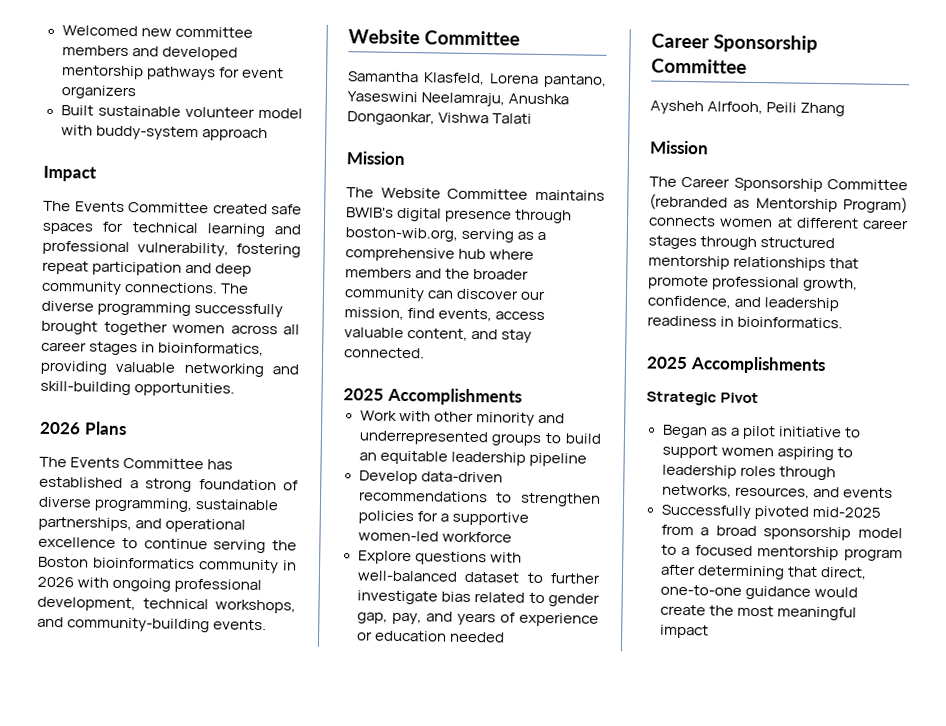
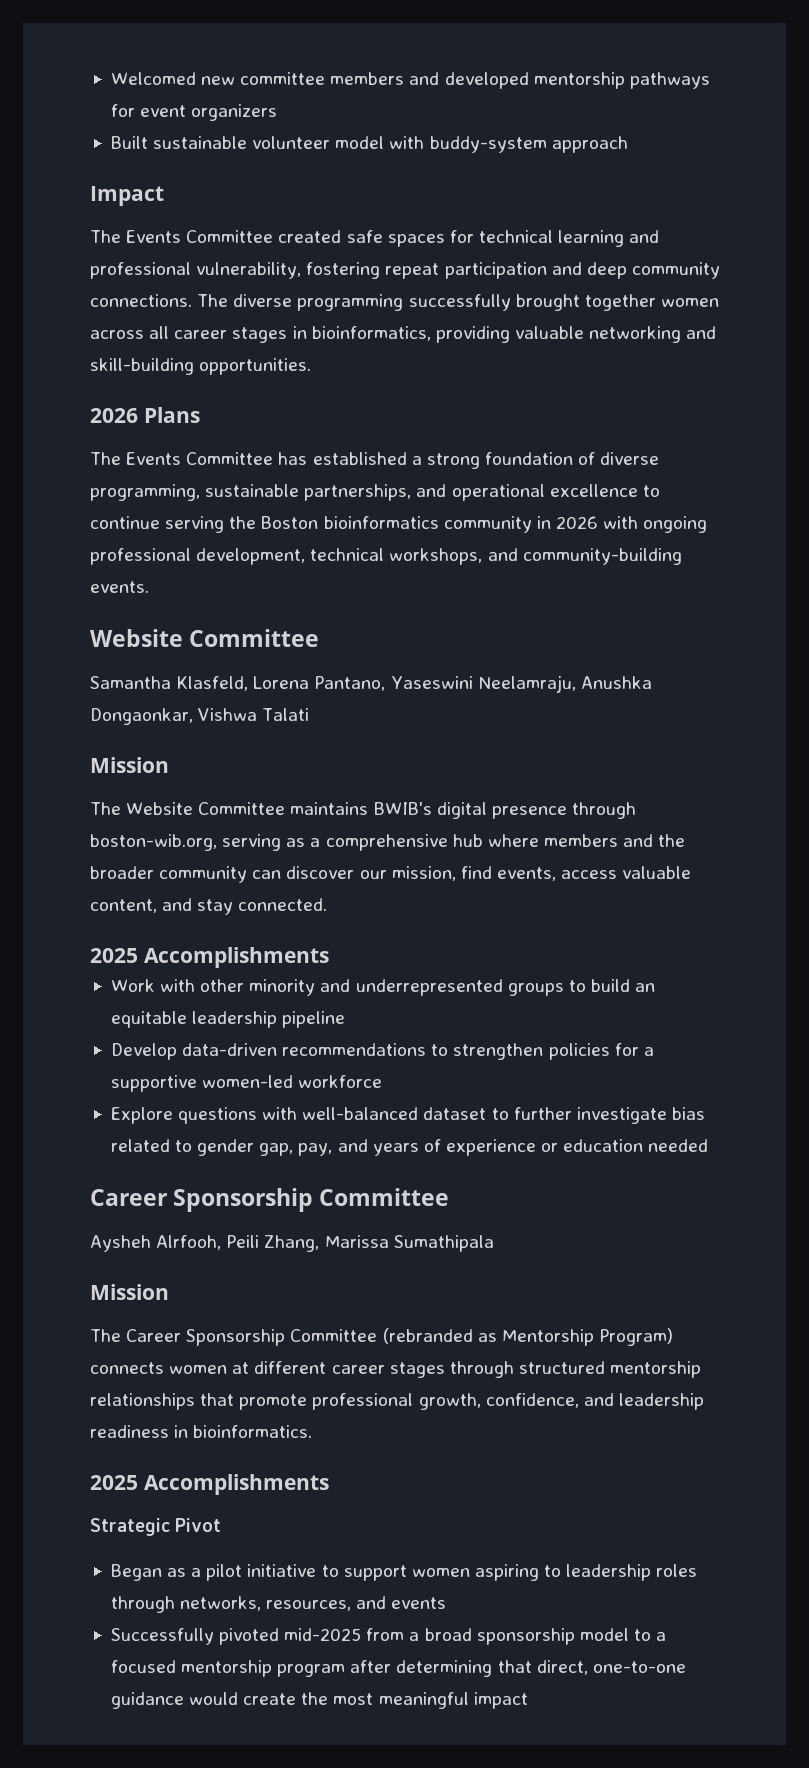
- Samantha Klasfeld, Lorena pantano, Yaseswini Neelamraju, Anushka Dongaonkar, Vishwa Talati
+ Samantha Klasfeld, Lorena Pantano, Yaseswini Neelamraju, Anushka Dongaonkar, Vishwa Talati
- Aysheh Alrfooh, Peili Zhang
+ Aysheh Alrfooh, Peili Zhang, Marissa Sumathipala

